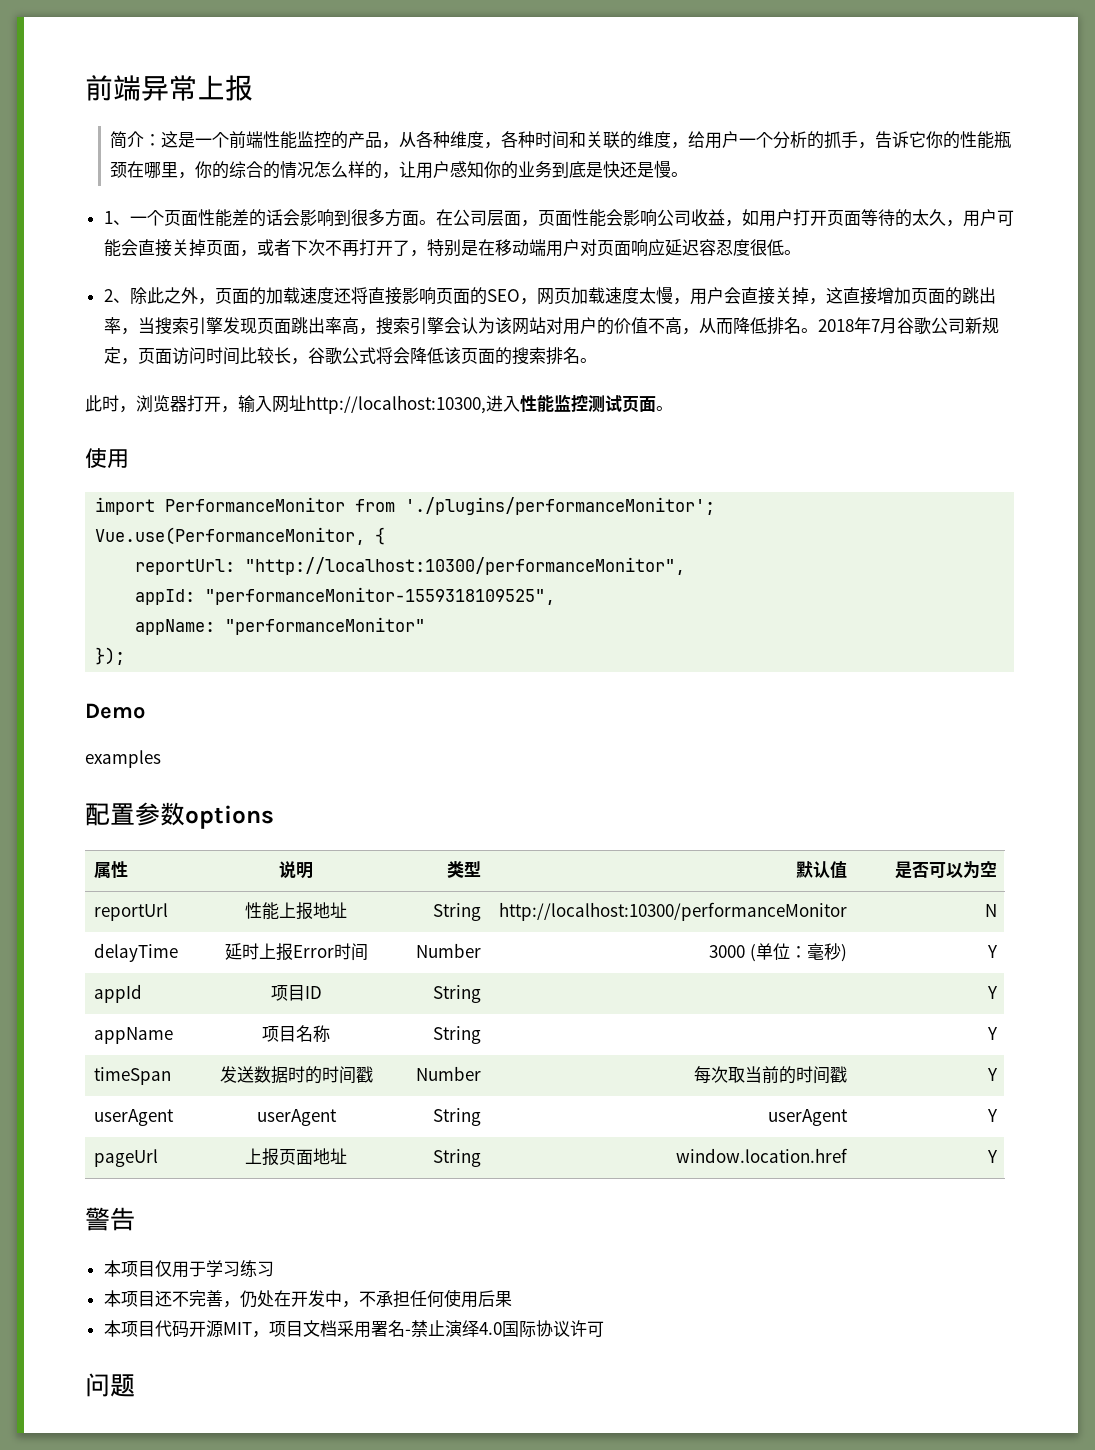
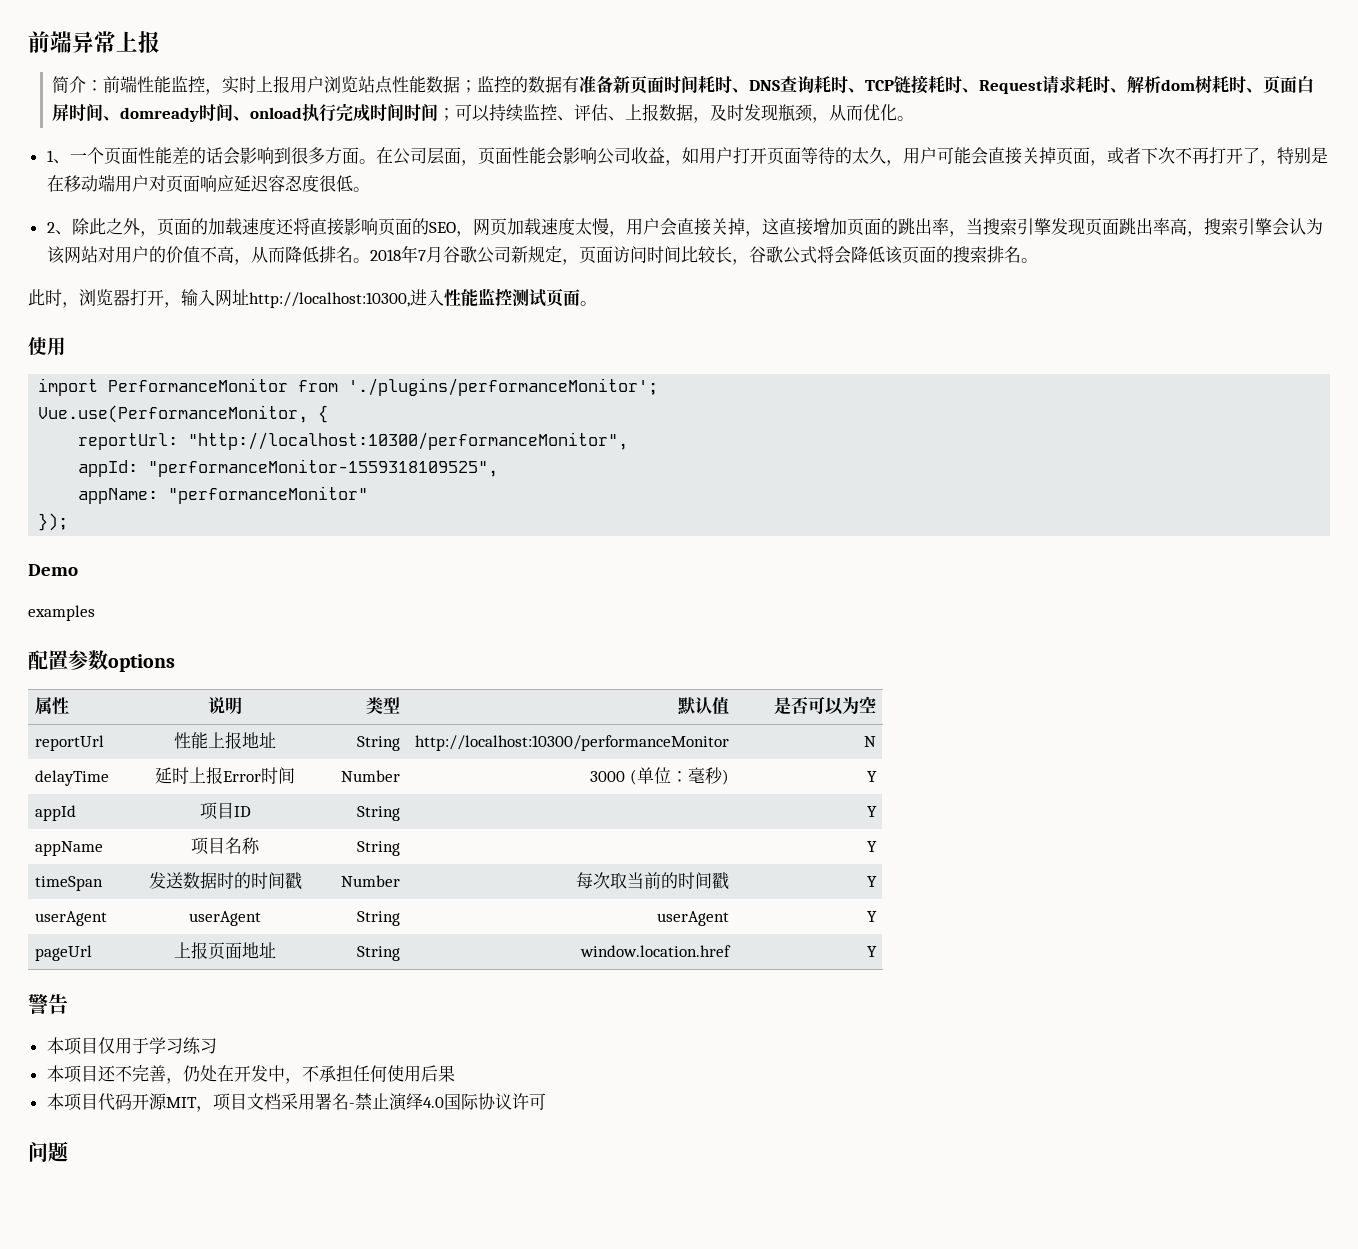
- 简介：这是一个前端性能监控的产品，从各种维度，各种时间和关联的维度，给用户一个分析的抓手，告诉它你的性能瓶颈在哪里，你的综合的情况怎么样的，让用户感知你的业务到底是快还是慢。
+ 简介：前端性能监控，实时上报用户浏览站点性能数据；监控的数据有准备新页面时间耗时、DNS查询耗时、TCP链接耗时、Request请求耗时、解析dom树耗时、页面白屏时间、domready时间、onload执行完成时间时间；可以持续监控、评估、上报数据，及时发现瓶颈，从而优化。

